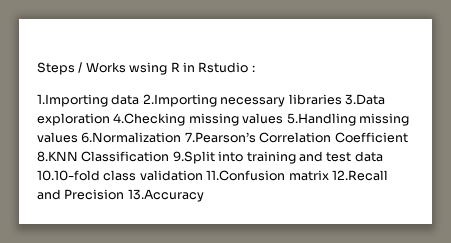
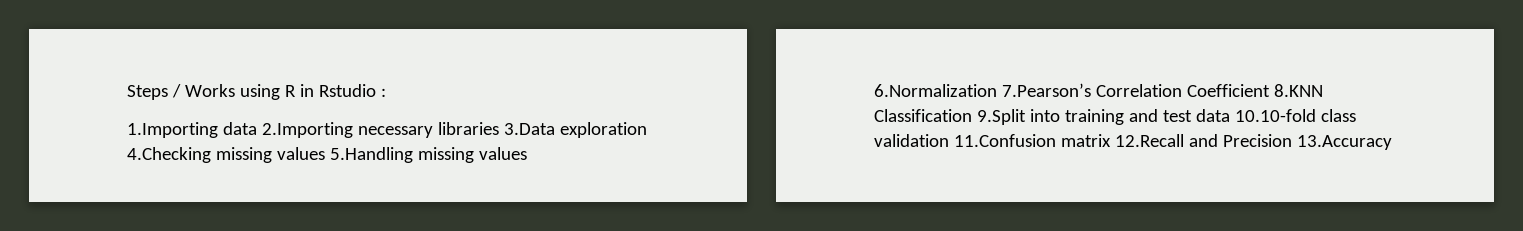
- Steps / Works wsing R in Rstudio :
+ Steps / Works using R in Rstudio :

